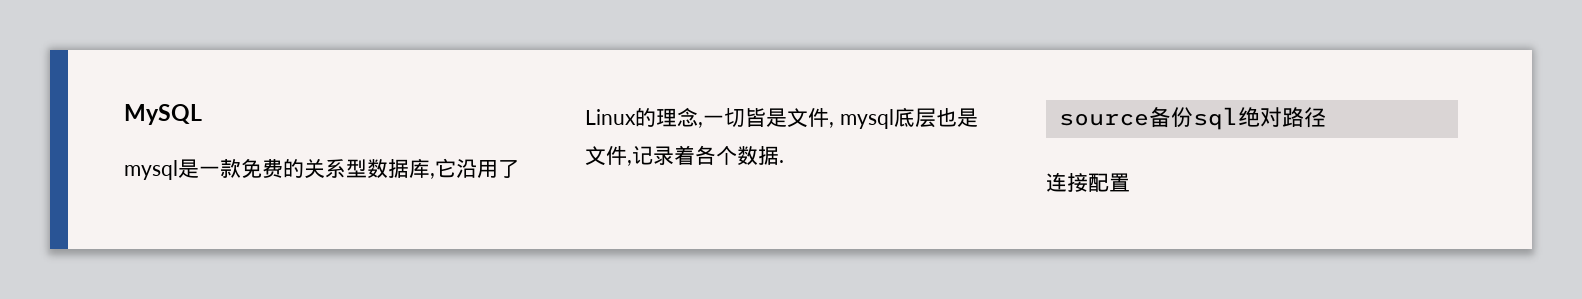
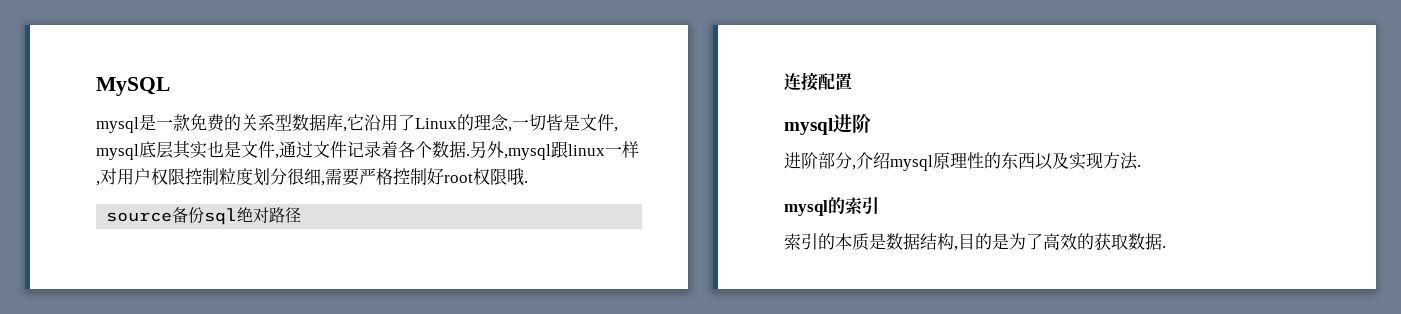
- mysql是一款免费的关系型数据库,它沿用了Linux的理念,一切皆是文件, mysql底层也是文件,记录着各个数据.
+ mysql是一款免费的关系型数据库,它沿用了Linux的理念,一切皆是文件, mysql底层其实也是文件,通过文件记录着各个数据.另外,mysql跟linux一样,对用户权限控制粒度划分很细,需要严格控制好root权限哦.
+ mysql进阶
+ 进阶部分,介绍mysql原理性的东西以及实现方法.
+ mysql的索引
+ 索引的本质是数据结构,目的是为了高效的获取数据.

